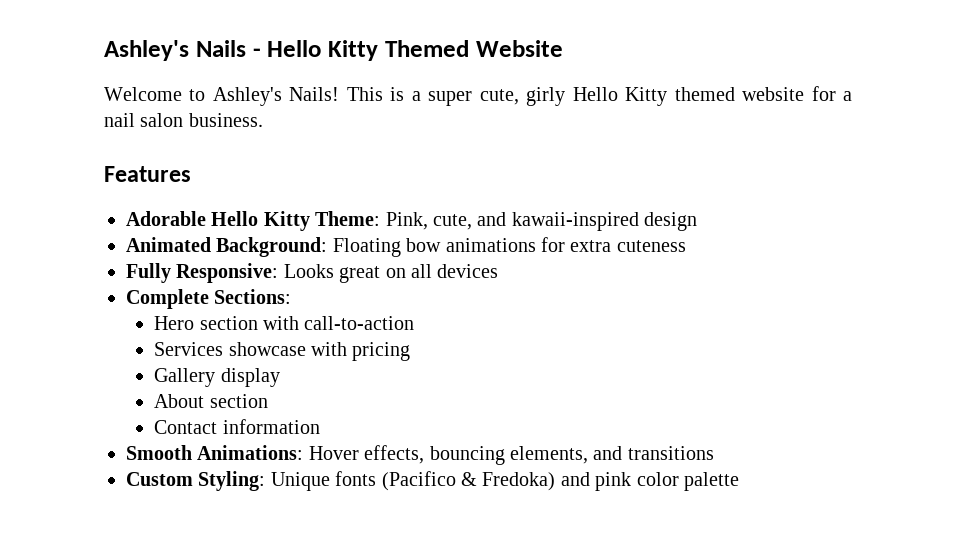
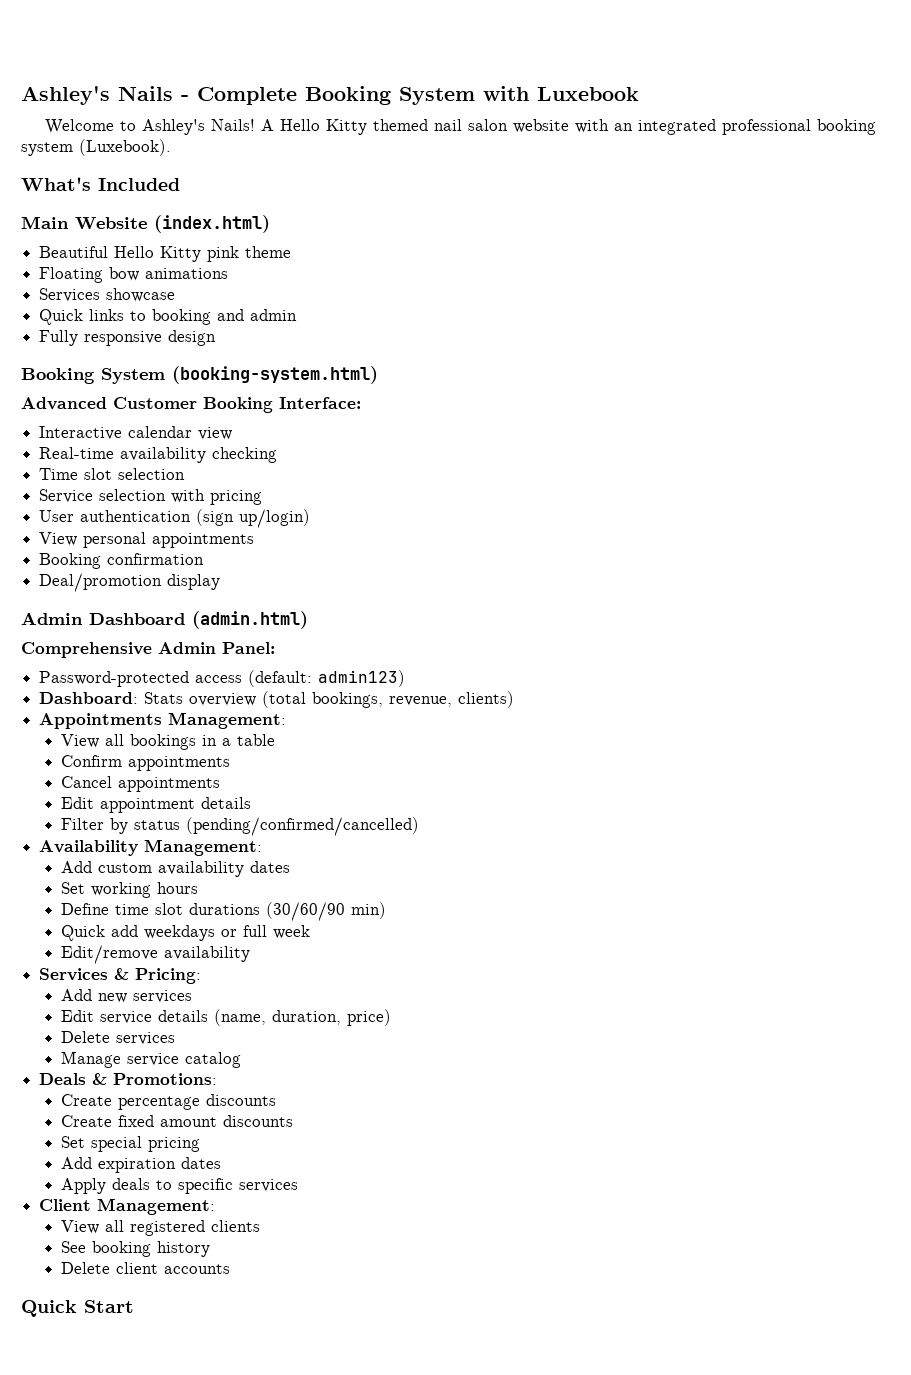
- Ashley's Nails - Hello Kitty Themed Website
+ Ashley's Nails - Complete Booking System with Luxebook
- This is a super cute, girly Hello Kitty themed website for a nail salon business.
- Features
- Adorable Hello Kitty Theme: Pink, cute, and kawaii-inspired design
- Animated Background: Floating bow animations for extra cuteness
- Fully Responsive: Looks great on all devices
- Complete Sections:
- Hero section with call-to-action
- Services showcase with pricing
- Gallery display
- About section
- Contact information
- Smooth Animations: Hover effects, bouncing elements, and transitions
- Custom Styling: Unique fonts (Pacifico & Fredoka) and pink color palette
+ A Hello Kitty themed nail salon website with an integrated professional booking system (Luxebook).
+ What's Included
+ Main Website (index.html)
+ Beautiful Hello Kitty pink theme
+ Floating bow animations
+ Services showcase
+ Quick links to booking and admin
+ Fully responsive design
+ Booking System (booking-system.html)
+ Advanced Customer Booking Interface:
+ Interactive calendar view
+ Real-time availability checking
+ Time slot selection
+ Service selection with pricing
+ User authentication (sign up/login)
+ View personal appointments
+ Booking confirmation
+ Deal/promotion display
+ Admin Dashboard (admin.html)
+ Comprehensive Admin Panel:
+ Password-protected access (default: admin123)
+ Dashboard: Stats overview (total bookings, revenue, clients)
+ Appointments Management:
+ View all bookings in a table
+ Confirm appointments
+ Cancel appointments
+ Edit appointment details
+ Filter by status (pending/confirmed/cancelled)
+ Availability Management:
+ Add custom availability dates
+ Set working hours
+ Define time slot durations (30/60/90 min)
+ Quick add weekdays or full week
+ Edit/remove availability
+ Services & Pricing:
+ Add new services
+ Edit service details (name, duration, price)
+ Delete services
+ Manage service catalog
+ Deals & Promotions:
+ Create percentage discounts
+ Create fixed amount discounts
+ Set special pricing
+ Add expiration dates
+ Apply deals to specific services
+ Client Management:
+ View all registered clients
+ See booking history
+ Delete client accounts
+ Quick Start

